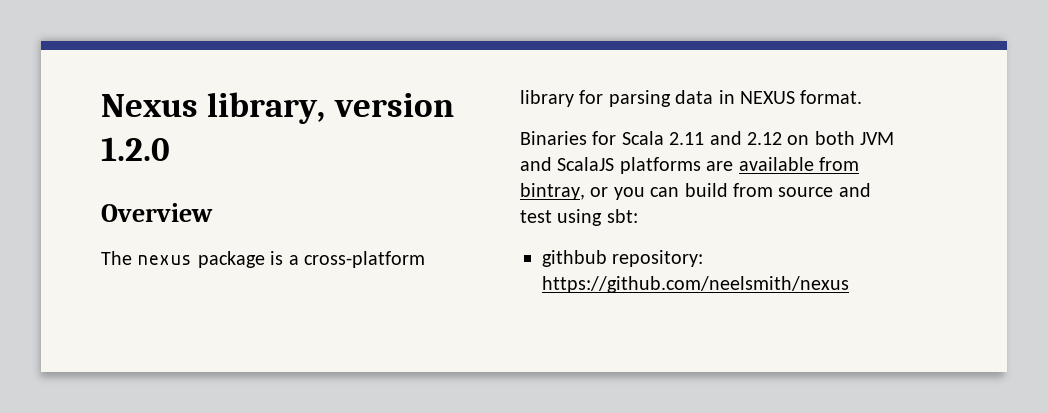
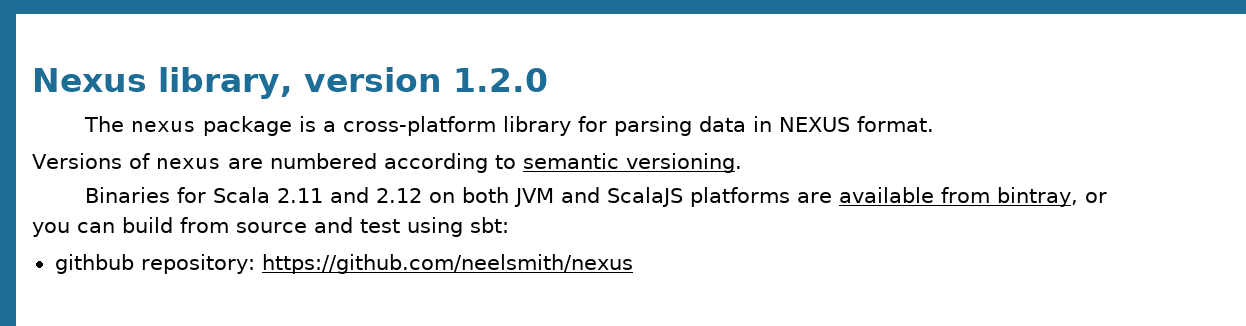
- Overview
+ Versions of nexus are numbered according to semantic versioning.

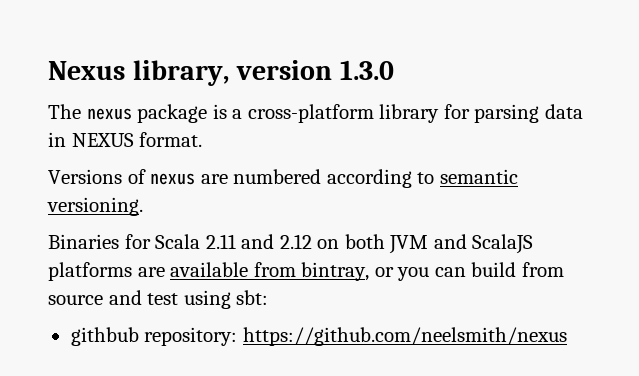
- Nexus library, version 1.2.0
+ Nexus library, version 1.3.0

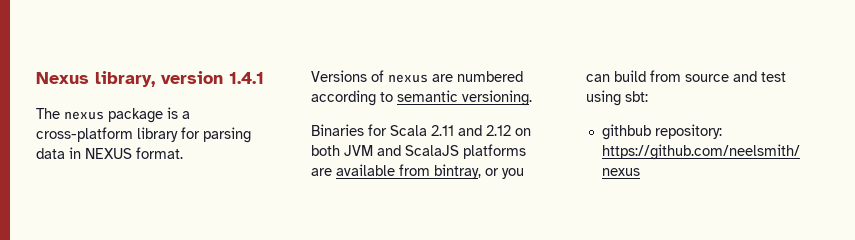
- Nexus library, version 1.3.0
+ Nexus library, version 1.4.1

